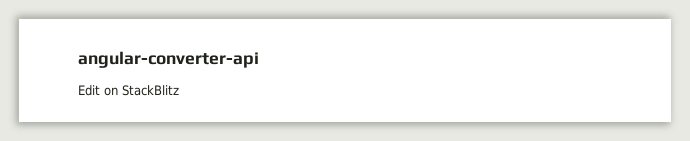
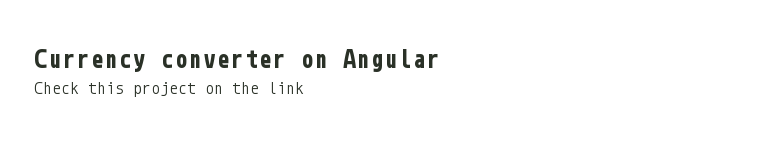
- angular-converter-api
- Edit on StackBlitz
+ Currency converter on Angular
+ Check this project on the link

